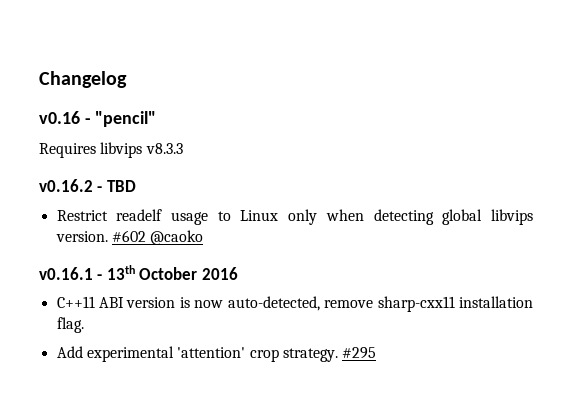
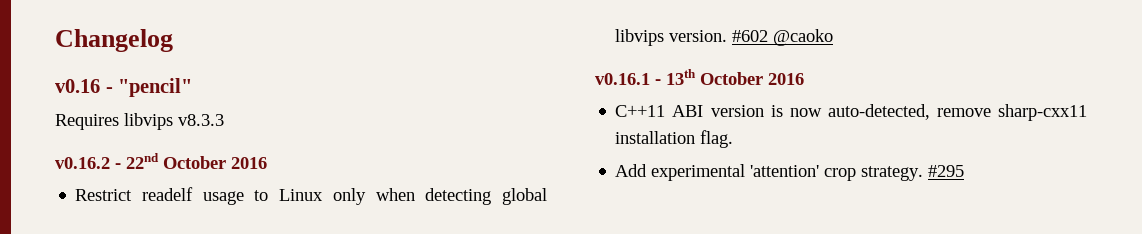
- v0.16.2 - TBD
+ v0.16.2 - 22nd October 2016

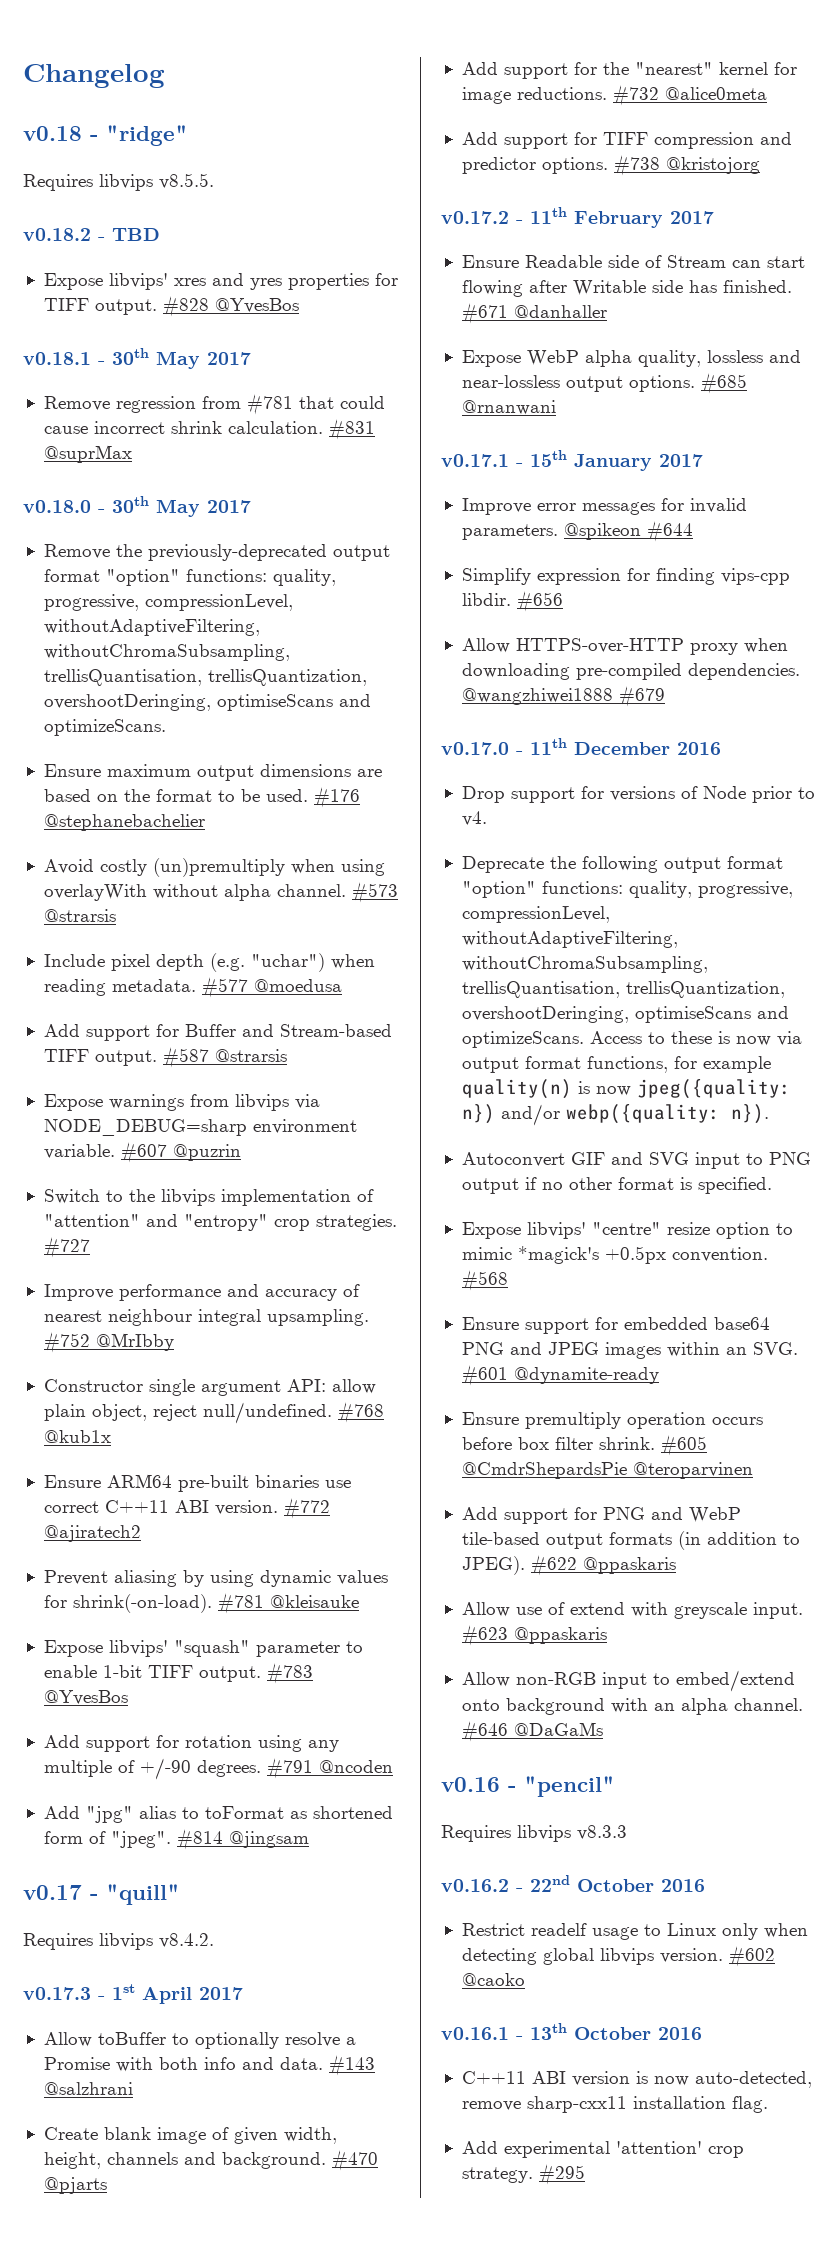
+ v0.18 - "ridge"
+ Requires libvips v8.5.5.
+ v0.18.2 - TBD
+ Expose libvips' xres and yres properties for TIFF output. #828 @YvesBos
+ v0.18.1 - 30th May 2017
+ Remove regression from #781 that could cause incorrect shrink calculation. #831 @suprMax
+ v0.18.0 - 30th May 2017
+ Remove the previously-deprecated output format "option" functions: quality, progressive, compressionLevel, withoutAdaptiveFiltering, withoutChromaSubsampling, trellisQuantisation, trellisQuantization, overshootDeringing, optimiseScans and optimizeScans.
+ Ensure maximum output dimensions are based on the format to be used. #176 @stephanebachelier
+ Avoid costly (un)premultiply when using overlayWith without alpha channel. #573 @strarsis
+ Include pixel depth (e.g. "uchar") when reading metadata. #577 @moedusa
+ Add support for Buffer and Stream-based TIFF output. #587 @strarsis
+ Expose warnings from libvips via NODE_DEBUG=sharp environment variable. #607 @puzrin
+ Switch to the libvips implementation of "attention" and "entropy" crop strategies. #727
+ Improve performance and accuracy of nearest neighbour integral upsampling. #752 @MrIbby
+ Constructor single argument API: allow plain object, reject null/undefined. #768 @kub1x
+ Ensure ARM64 pre-built binaries use correct C++11 ABI version. #772 @ajiratech2
+ Prevent aliasing by using dynamic values for shrink(-on-load). #781 @kleisauke
+ Expose libvips' "squash" parameter to enable 1-bit TIFF output. #783 @YvesBos
+ Add support for rotation using any multiple of +/-90 degrees. #791 @ncoden
+ Add "jpg" alias to toFormat as shortened form of "jpeg". #814 @jingsam
+ v0.17 - "quill"
+ Requires libvips v8.4.2.
+ v0.17.3 - 1st April 2017
+ Allow toBuffer to optionally resolve a Promise with both info and data. #143 @salzhrani
+ Create blank image of given width, height, channels and background. #470 @pjarts
+ Add support for the "nearest" kernel for image reductions. #732 @alice0meta
+ Add support for TIFF compression and predictor options. #738 @kristojorg
+ v0.17.2 - 11th February 2017
+ Ensure Readable side of Stream can start flowing after Writable side has finished. #671 @danhaller
+ Expose WebP alpha quality, lossless and near-lossless output options. #685 @rnanwani
+ v0.17.1 - 15th January 2017
+ Improve error messages for invalid parameters. @spikeon #644
+ Simplify expression for finding vips-cpp libdir. #656
+ Allow HTTPS-over-HTTP proxy when downloading pre-compiled dependencies. @wangzhiwei1888 #679
+ v0.17.0 - 11th December 2016
+ Drop support for versions of Node prior to v4.
+ Deprecate the following output format "option" functions: quality, progressive, compressionLevel, withoutAdaptiveFiltering, withoutChromaSubsampling, trellisQuantisation, trellisQuantization, overshootDeringing, optimiseScans and optimizeScans. Access to these is now via output format functions, for example quality(n) is now jpeg({quality: n}) and/or webp({quality: n}).
+ Autoconvert GIF and SVG input to PNG output if no other format is specified.
+ Expose libvips' "centre" resize option to mimic *magick's +0.5px convention. #568
+ Ensure support for embedded base64 PNG and JPEG images within an SVG. #601 @dynamite-ready
+ Ensure premultiply operation occurs before box filter shrink. #605 @CmdrShepardsPie @teroparvinen
+ Add support for PNG and WebP tile-based output formats (in addition to JPEG). #622 @ppaskaris
+ Allow use of extend with greyscale input. #623 @ppaskaris
+ Allow non-RGB input to embed/extend onto background with an alpha channel. #646 @DaGaMs

